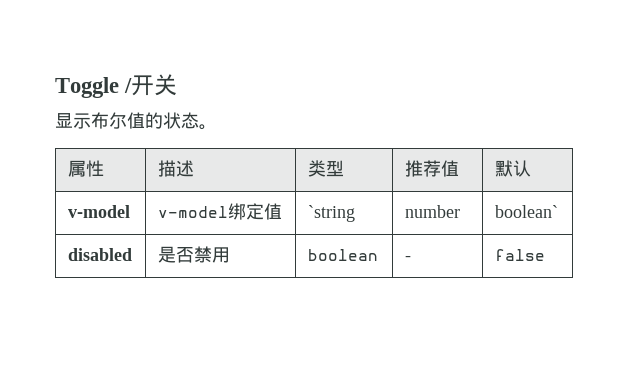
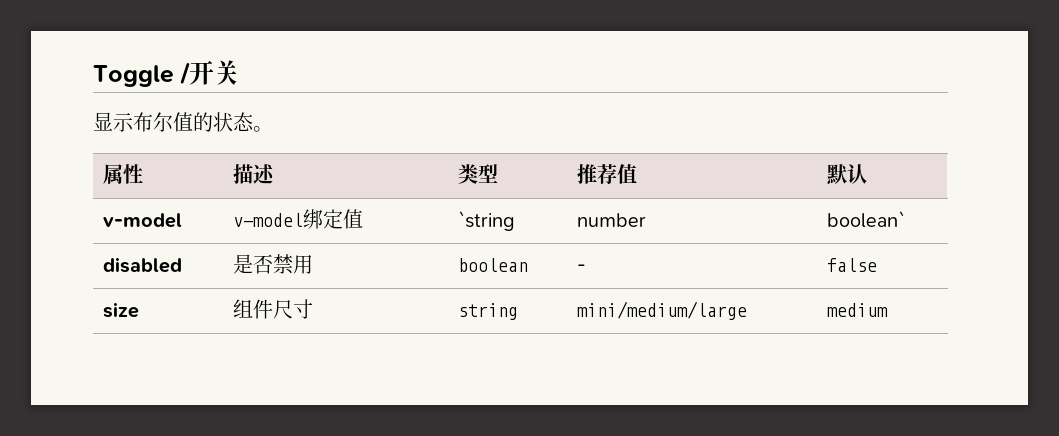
+ size | 组件尺寸 | string | mini/medium/large | medium

